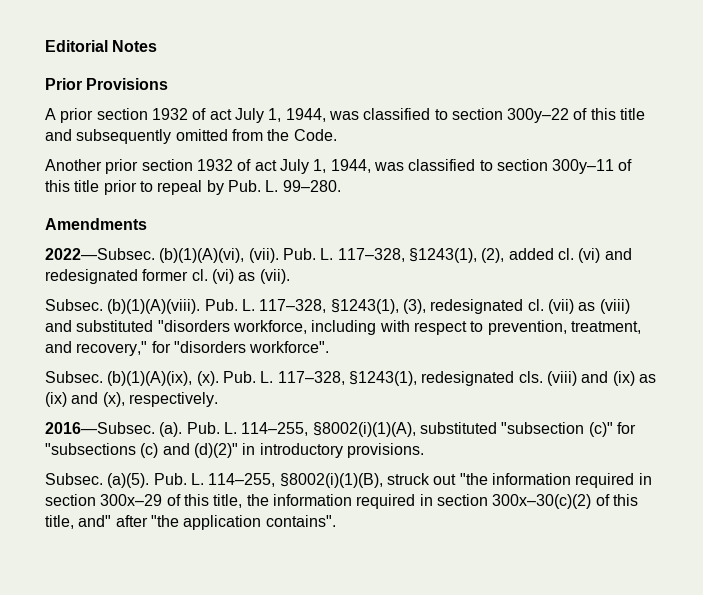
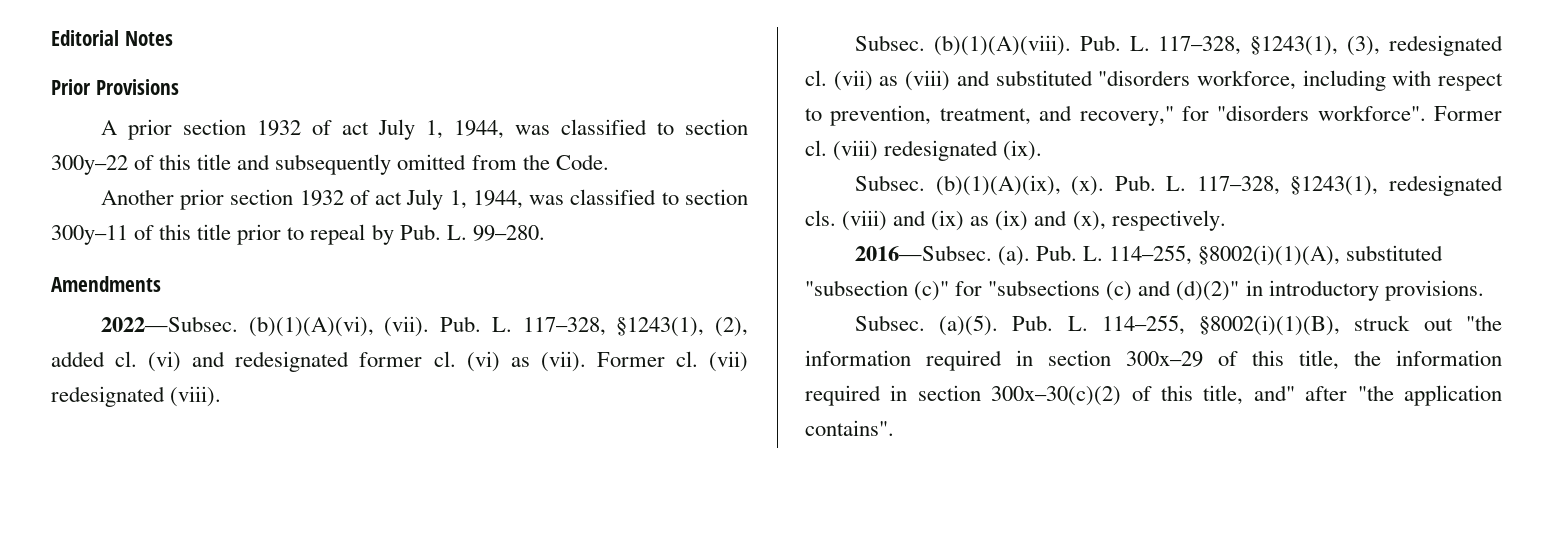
+ Former cl. (vii) redesignated (viii).
+ Former cl. (viii) redesignated (ix).

